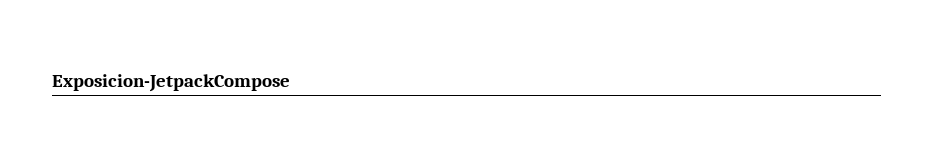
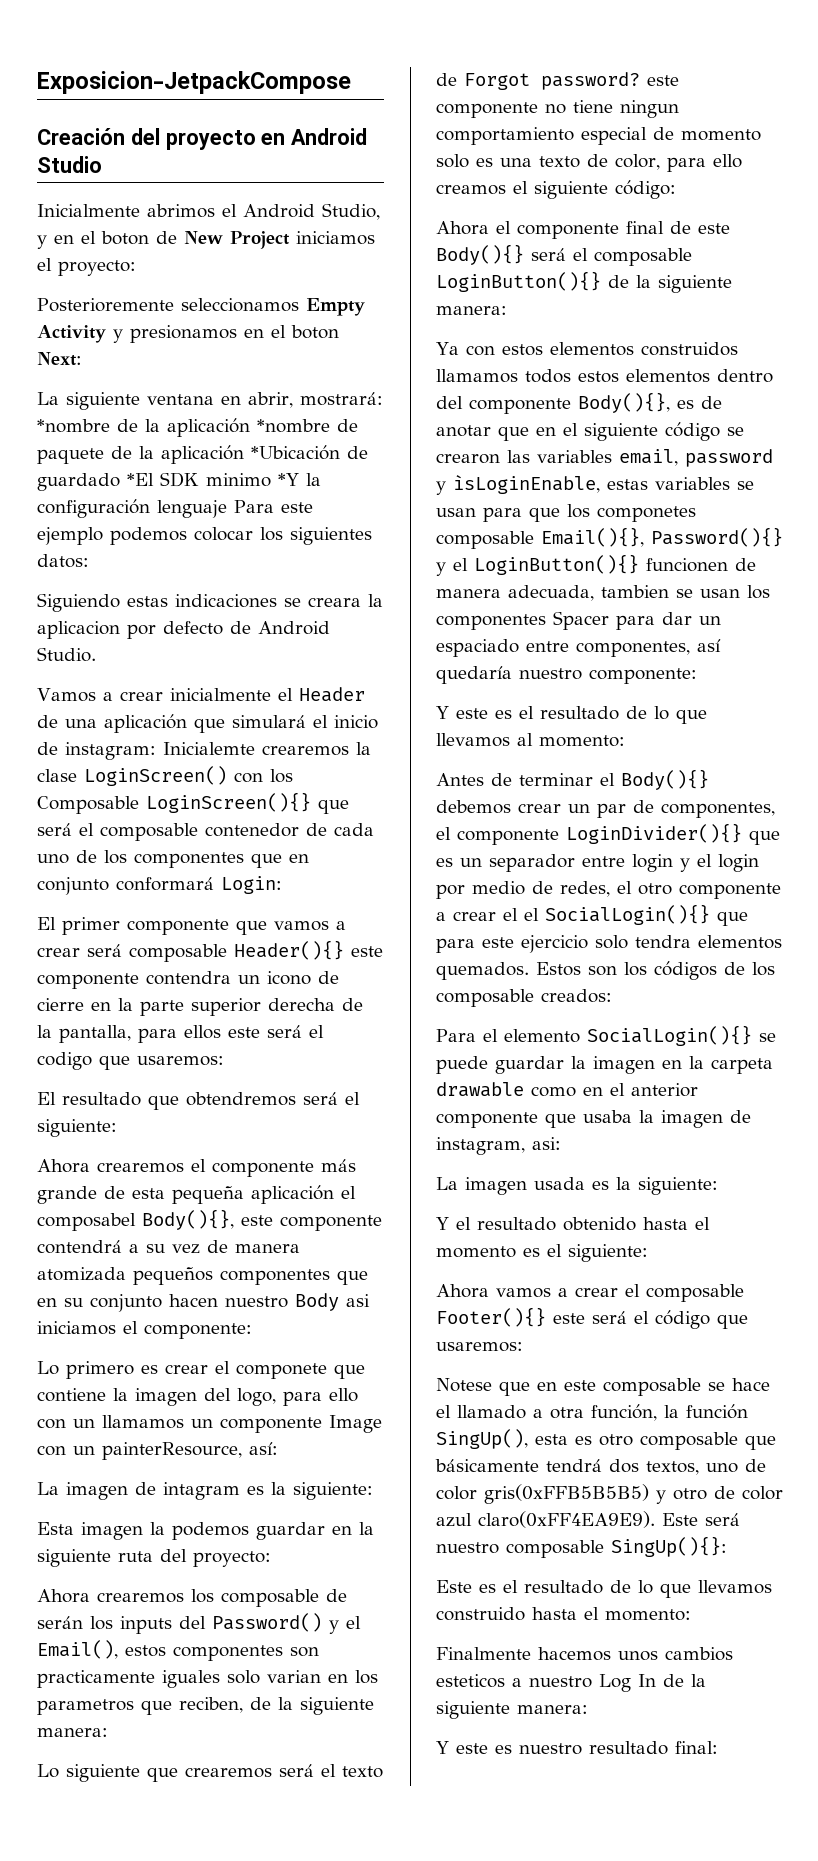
+ Creación del proyecto en Android Studio
+ Inicialmente abrimos el Android Studio, y en el boton de New Project iniciamos el proyecto:
+ Posterioremente seleccionamos Empty Activity y presionamos en el boton Next:
+ La siguiente ventana en abrir, mostrará: *nombre de la aplicación *nombre de paquete de la aplicación *Ubicación de guardado *El SDK minimo *Y la configuración lenguaje Para este ejemplo podemos colocar los siguientes datos:
+ Siguiendo estas indicaciones se creara la aplicacion por defecto de Android Studio.
+ Vamos a crear inicialmente el Header de una aplicación que simulará el inicio de instagram: Inicialemte crearemos la clase LoginScreen() con los Composable LoginScreen(){} que será el composable contenedor de cada uno de los componentes que en conjunto conformará Login:
+ El primer componente que vamos a crear será composable Header(){} este componente contendra un icono de cierre en la parte superior derecha de la pantalla, para ellos este será el codigo que usaremos:
+ El resultado que obtendremos será el siguiente:
+ Ahora crearemos el componente más grande de esta pequeña aplicación el composabel Body(){}, este componente contendrá a su vez de manera atomizada pequeños componentes que en su conjunto hacen nuestro Body asi iniciamos el componente:
+ Lo primero es crear el componete que contiene la imagen del logo, para ello con un llamamos un componente Image con un painterResource, así:
+ La imagen de intagram es la siguiente:
+ Esta imagen la podemos guardar en la siguiente ruta del proyecto:
+ Ahora crearemos los composable de serán los inputs del Password() y el Email(), estos componentes son practicamente iguales solo varian en los parametros que reciben, de la siguiente manera:
+ Lo siguiente que crearemos será el texto de Forgot password? este componente no tiene ningun comportamiento especial de momento solo es una texto de color, para ello creamos el siguiente código:
+ Ahora el componente final de este Body(){} será el composable LoginButton(){} de la siguiente manera:
+ Ya con estos elementos construidos llamamos todos estos elementos dentro del componente Body(){}, es de anotar que en el siguiente código se crearon las variables email, password y ìsLoginEnable, estas variables se usan para que los componetes composable Email(){}, Password(){} y el LoginButton(){} funcionen de manera adecuada, tambien se usan los componentes Spacer para dar un espaciado entre componentes, así quedaría nuestro componente:
+ Y este es el resultado de lo que llevamos al momento:
+ Antes de terminar el Body(){} debemos crear un par de componentes, el componente LoginDivider(){} que es un separador entre login y el login por medio de redes, el otro componente a crear el el SocialLogin(){} que para este ejercicio solo tendra elementos quemados. Estos son los códigos de los composable creados:
+ Para el elemento SocialLogin(){} se puede guardar la imagen en la carpeta drawable como en el anterior componente que usaba la imagen de instagram, asi:
+ La imagen usada es la siguiente:
+ Y el resultado obtenido hasta el momento es el siguiente:
+ Ahora vamos a crear el composable Footer(){} este será el código que usaremos:
+ Notese que en este composable se hace el llamado a otra función, la función SingUp(), esta es otro composable que básicamente tendrá dos textos, uno de color gris(0xFFB5B5B5) y otro de color azul claro(0xFF4EA9E9). Este será nuestro composable SingUp(){}:
+ Este es el resultado de lo que llevamos construido hasta el momento:
+ Finalmente hacemos unos cambios esteticos a nuestro Log In de la siguiente manera:
+ Y este es nuestro resultado final:

